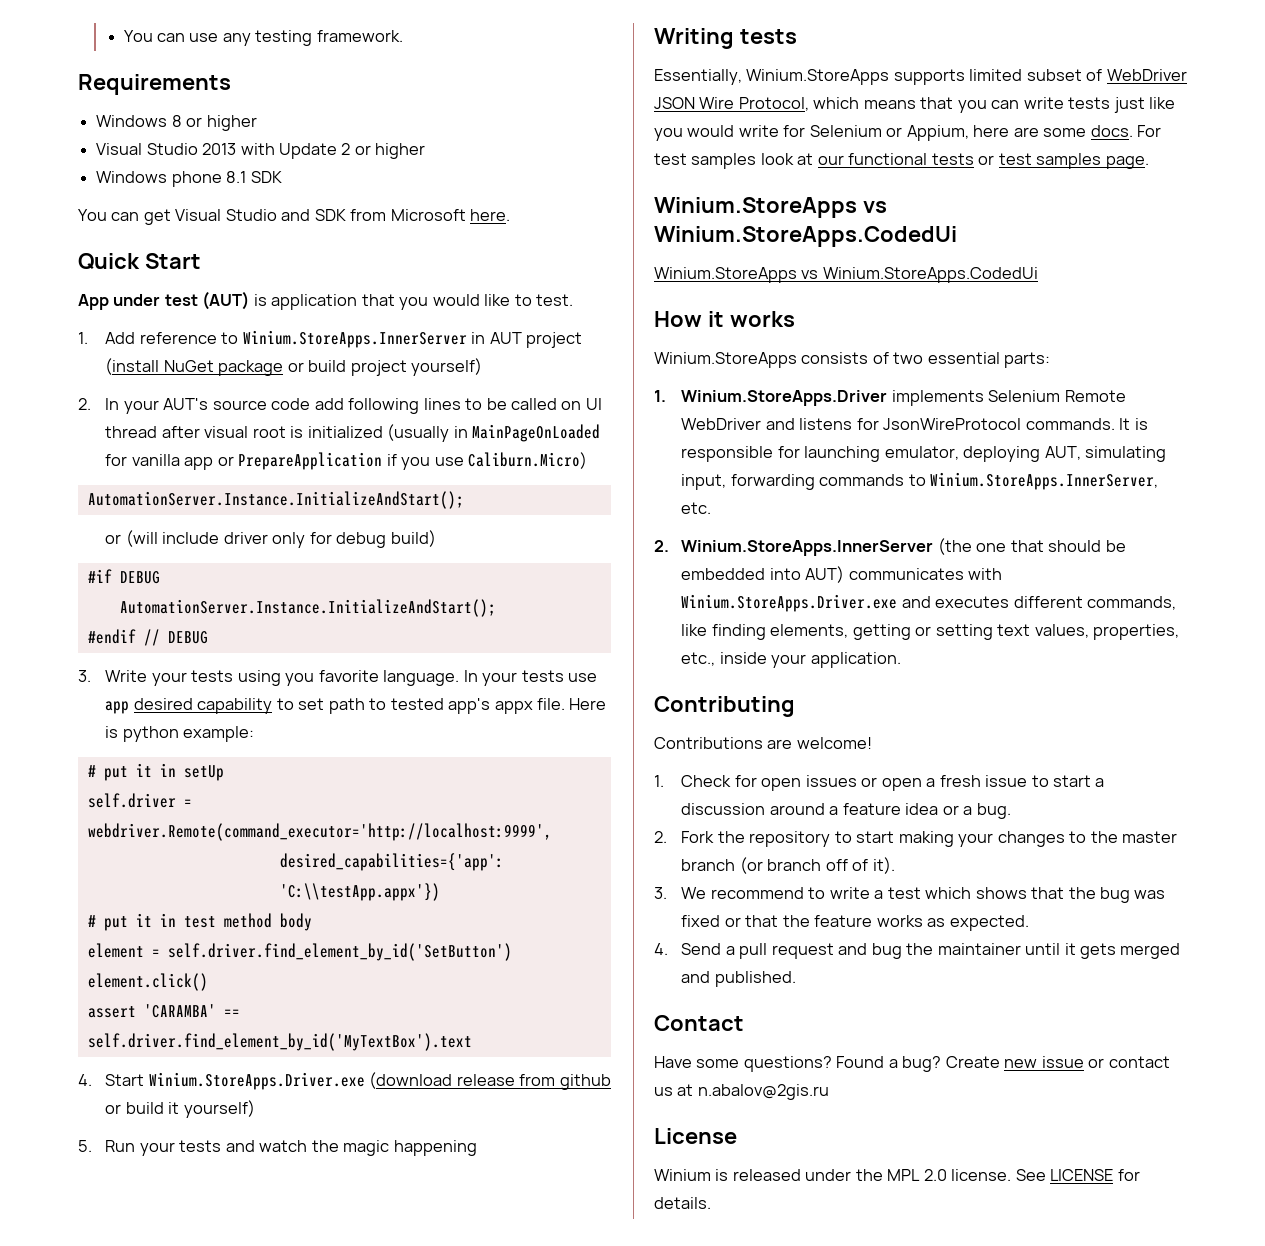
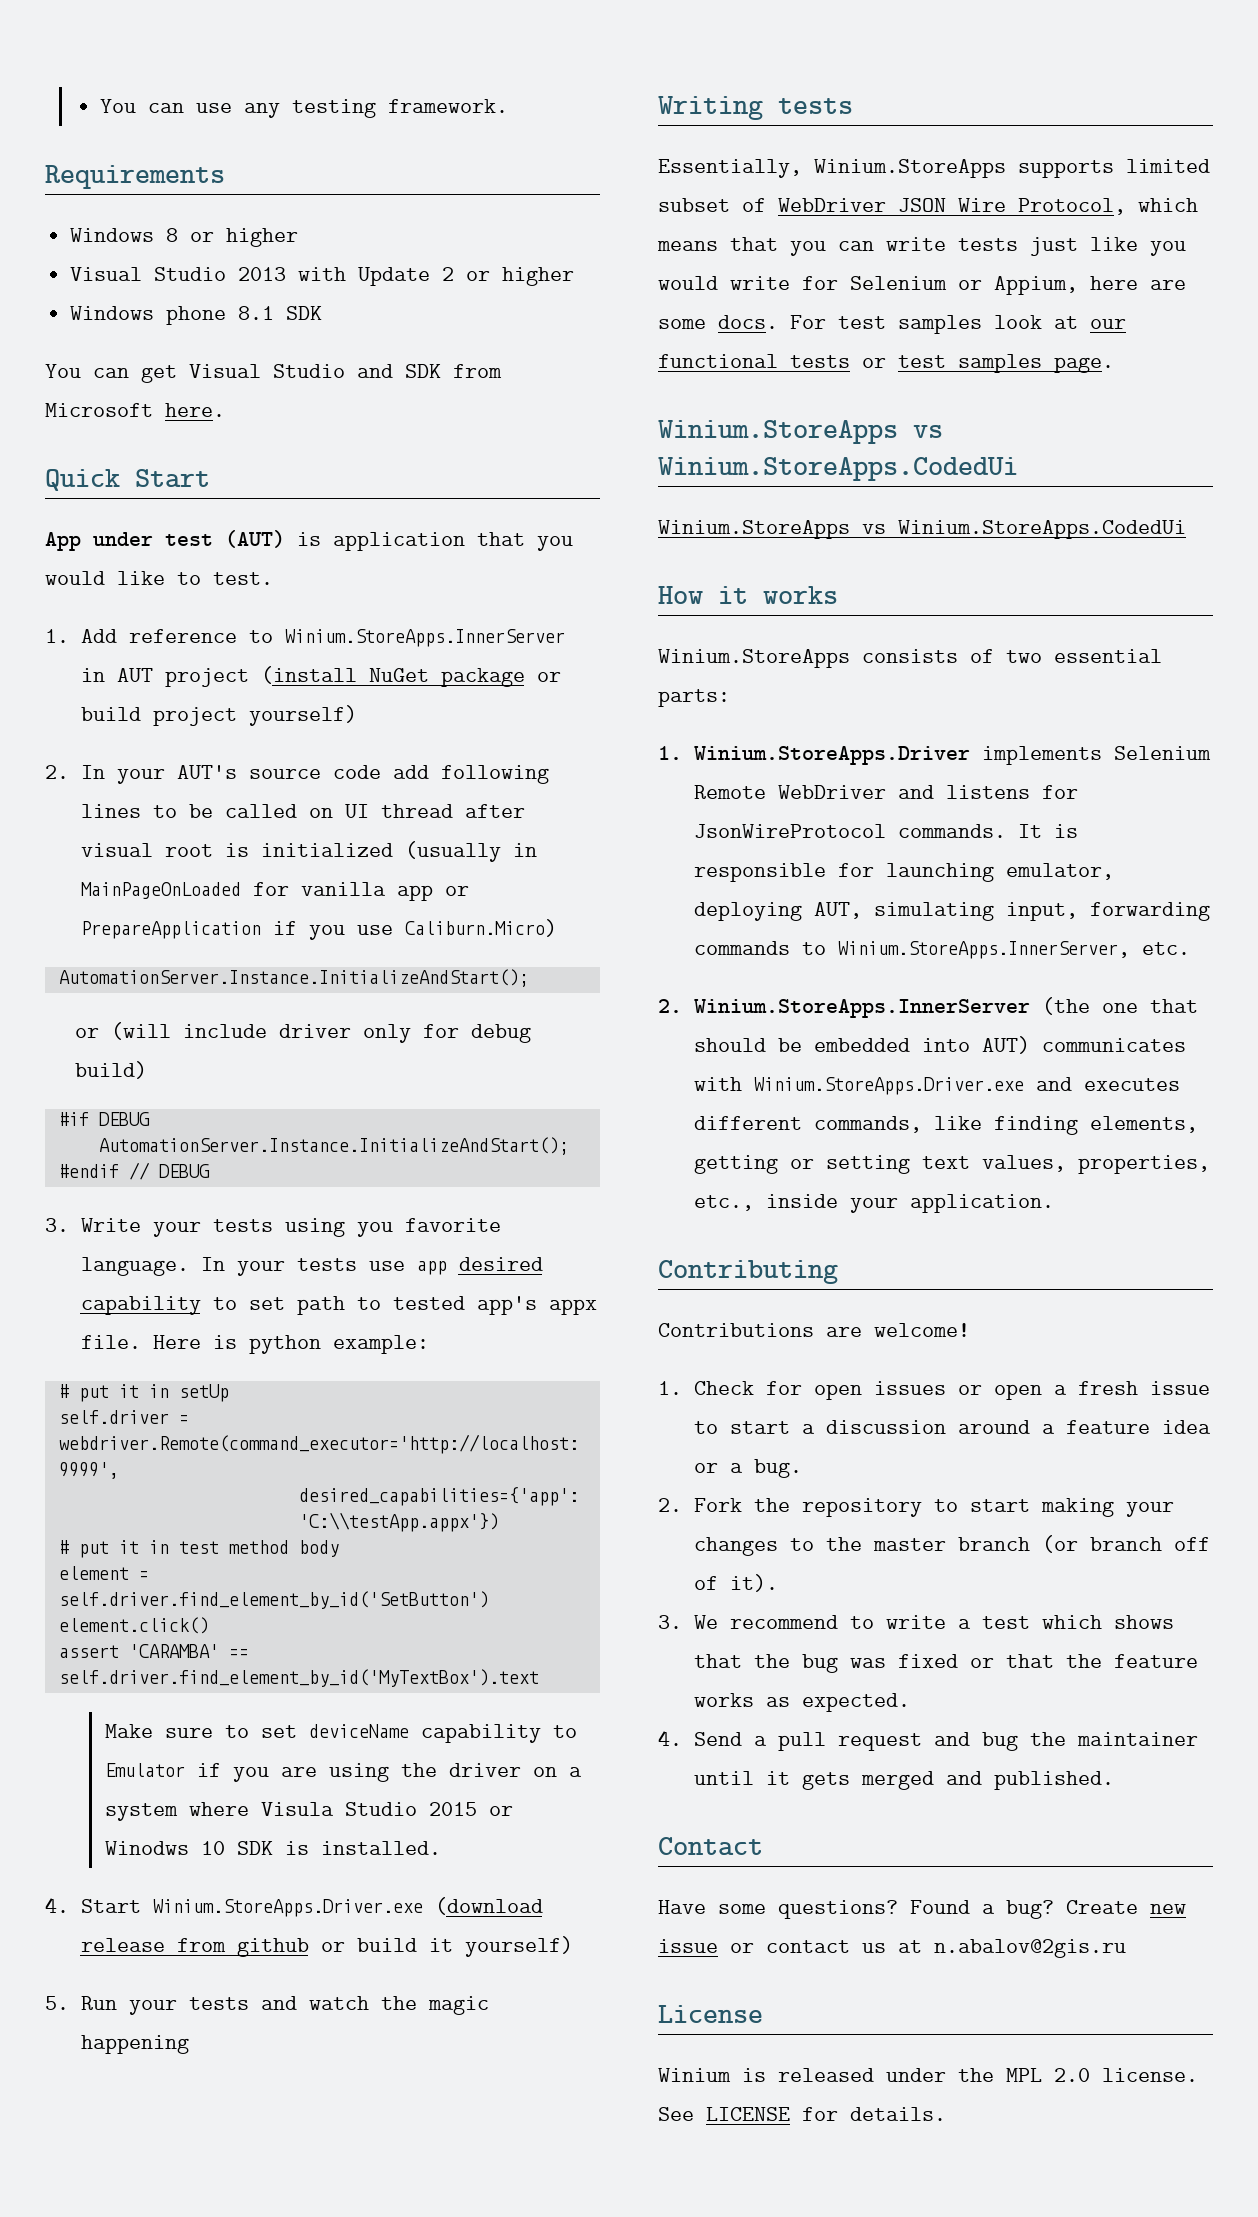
+ Make sure to set deviceName capability to Emulator if you are using the driver on a system where Visula Studio 2015 or Winodws 10 SDK is installed.

